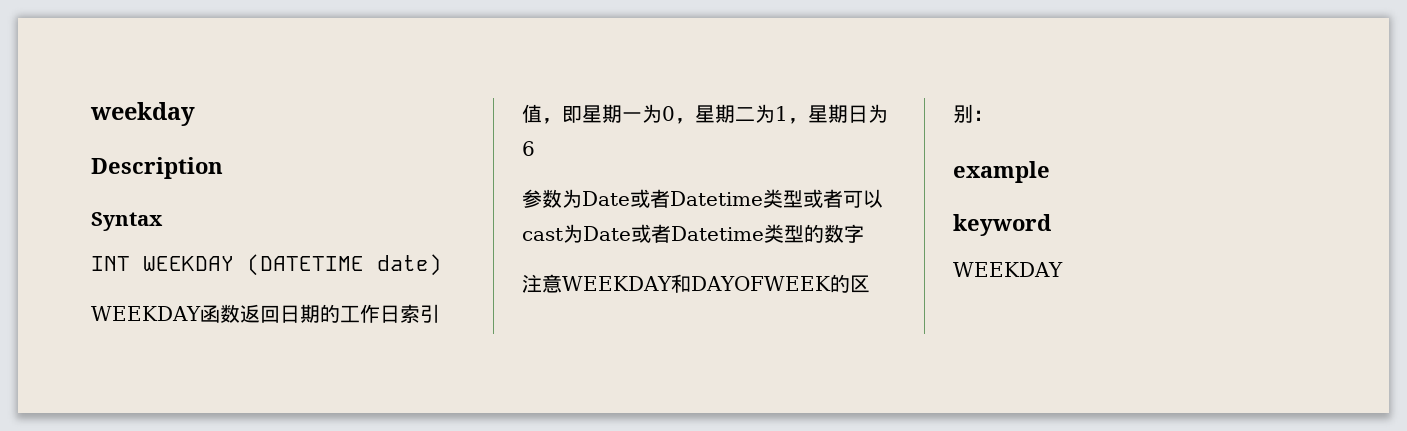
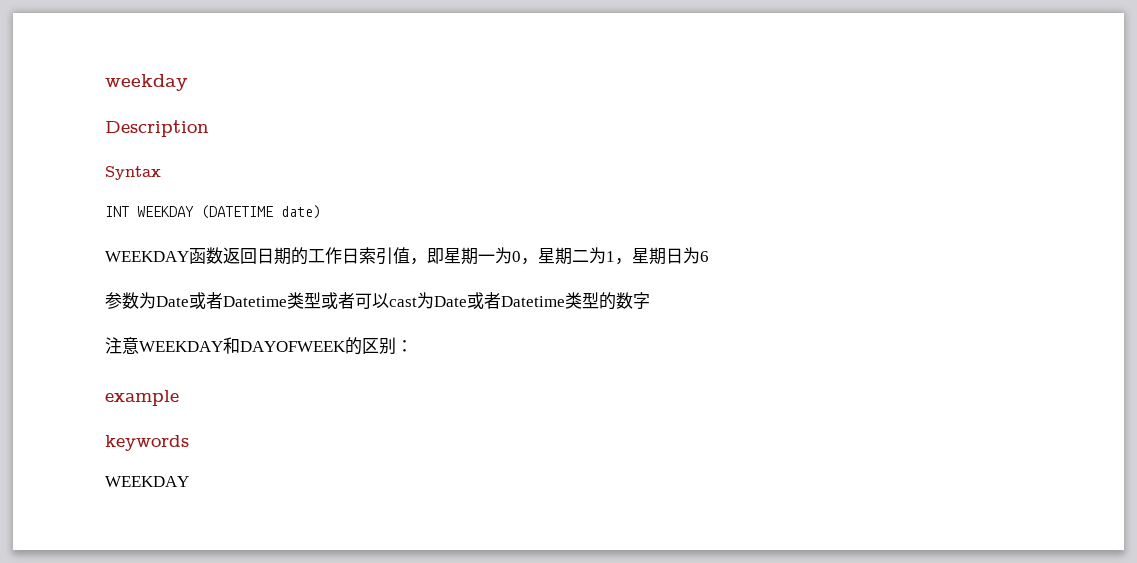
- keyword
+ keywords

